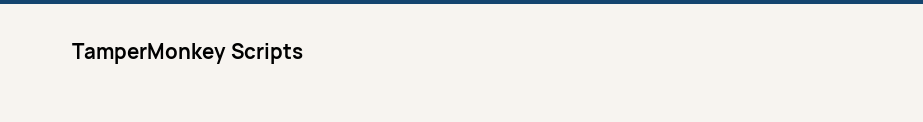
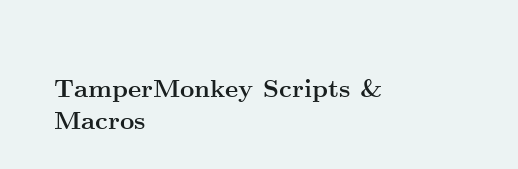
- TamperMonkey Scripts
+ TamperMonkey Scripts & Macros

